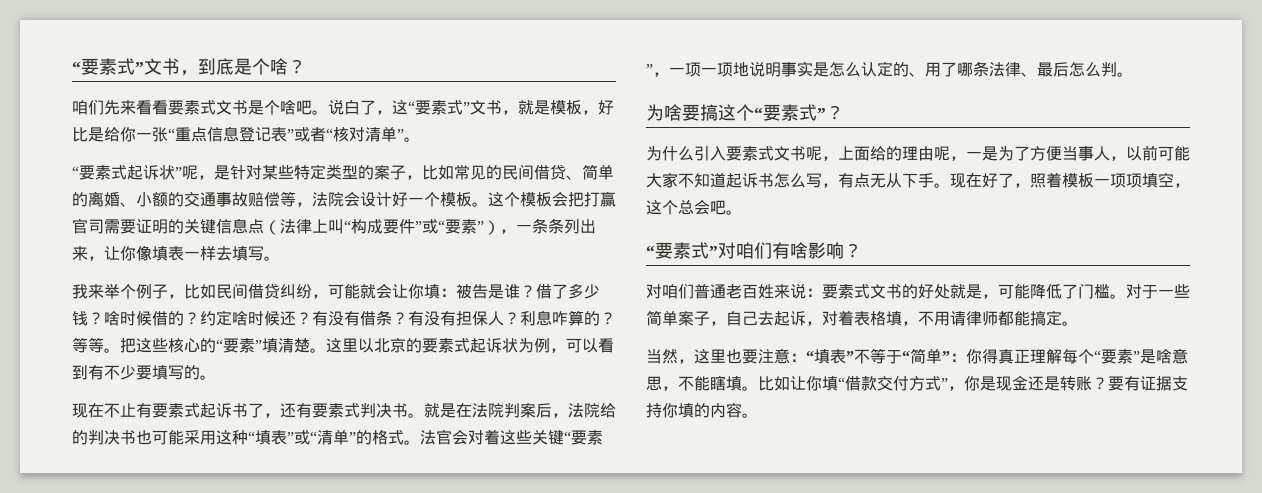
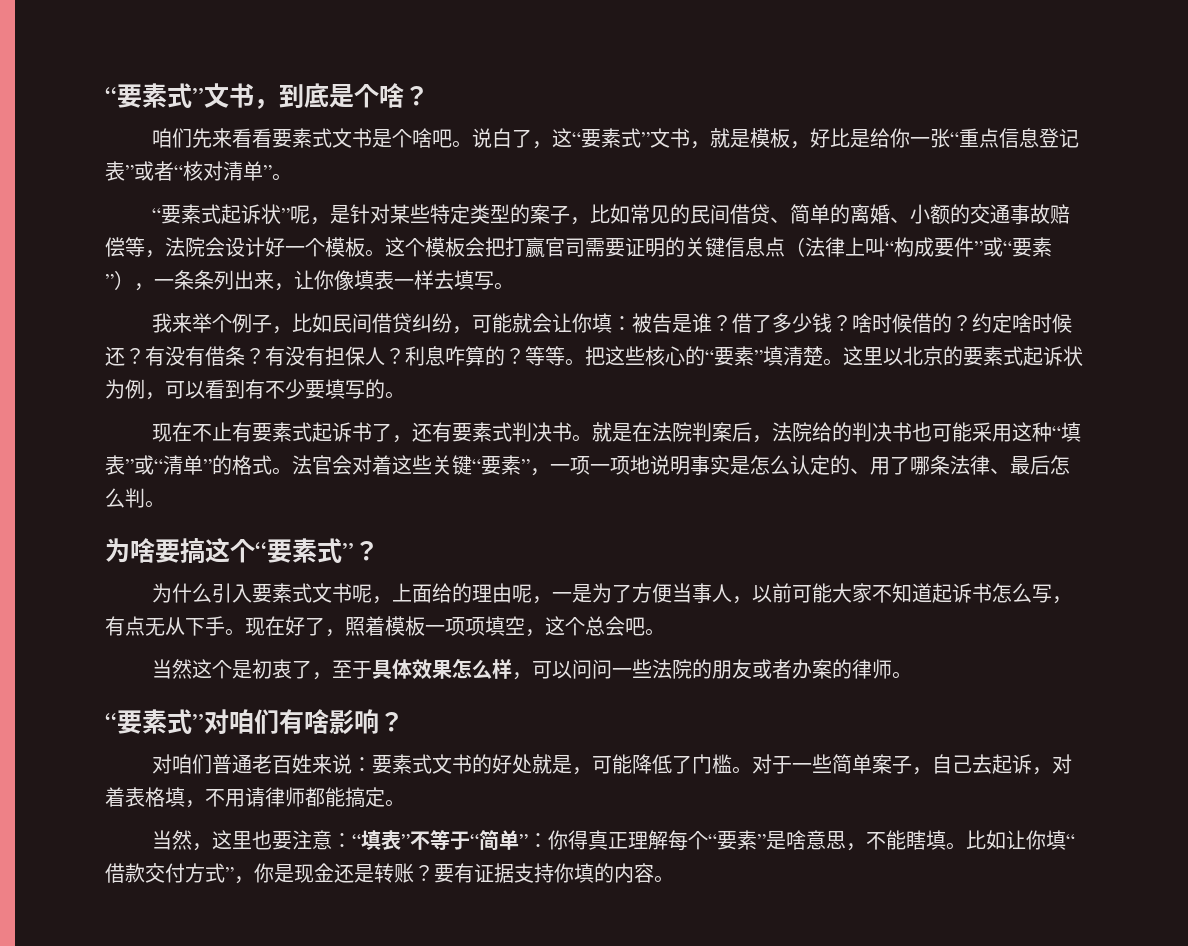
+ 当然这个是初衷了，至于具体效果怎么样，可以问问一些法院的朋友或者办案的律师。

